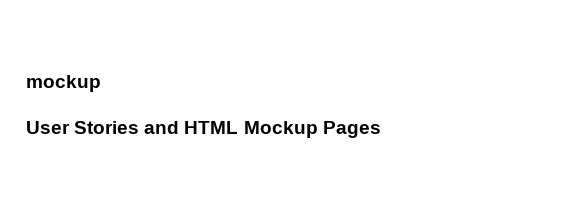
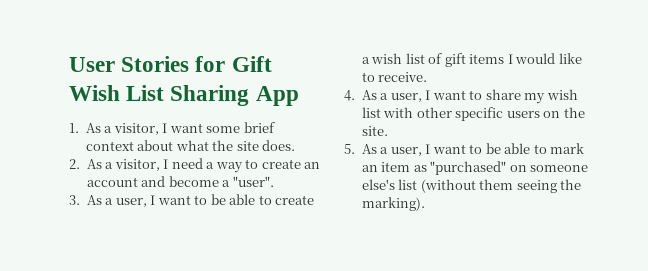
- mockup
- User Stories and HTML Mockup Pages
+ User Stories for Gift Wish List Sharing App
+ 1. As a visitor, I want some brief context about what the site does.
+ 2. As a visitor, I need a way to create an account and become a "user".
+ 3. As a user, I want to be able to create a wish list of gift items I would like to receive.
+ 4. As a user, I want to share my wish list with other specific users on the site.
+ 5. As a user, I want to be able to mark an item as "purchased" on someone else's list (without them seeing the marking).

